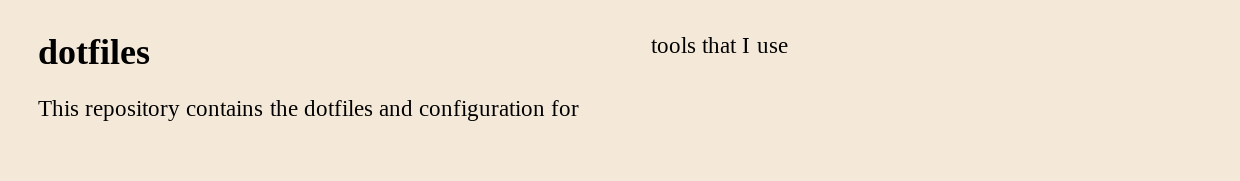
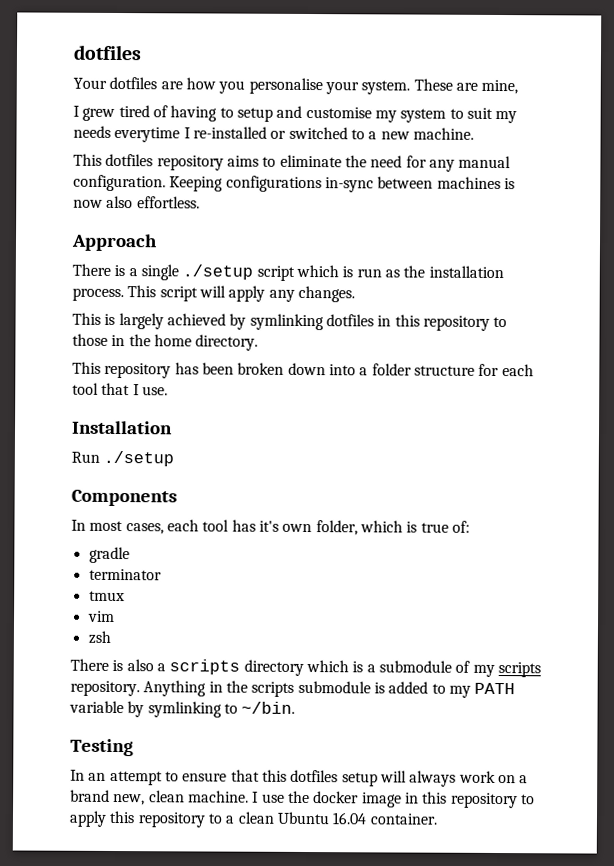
- This repository contains the dotfiles and configuration for tools that I use
+ Your dotfiles are how you personalise your system. These are mine,
+ I grew tired of having to setup and customise my system to suit my needs everytime I re-installed or switched to a new machine.
+ This dotfiles repository aims to eliminate the need for any manual configuration. Keeping configurations in-sync between machines is now also effortless.
+ Approach
+ There is a single ./setup script which is run as the installation process. This script will apply any changes.
+ This is largely achieved by symlinking dotfiles in this repository to those in the home directory.
+ This repository has been broken down into a folder structure for each tool that I use.
+ Installation
+ Run ./setup
+ Components
+ In most cases, each tool has it's own folder, which is true of:
+ gradle
+ terminator
+ tmux
+ vim
+ zsh
+ There is also a scripts directory which is a submodule of my scripts repository. Anything in the scripts submodule is added to my PATH variable by symlinking to ~/bin.
+ Testing
+ In an attempt to ensure that this dotfiles setup will always work on a brand new, clean machine. I use the docker image in this repository to apply this repository to a clean Ubuntu 16.04 container.

